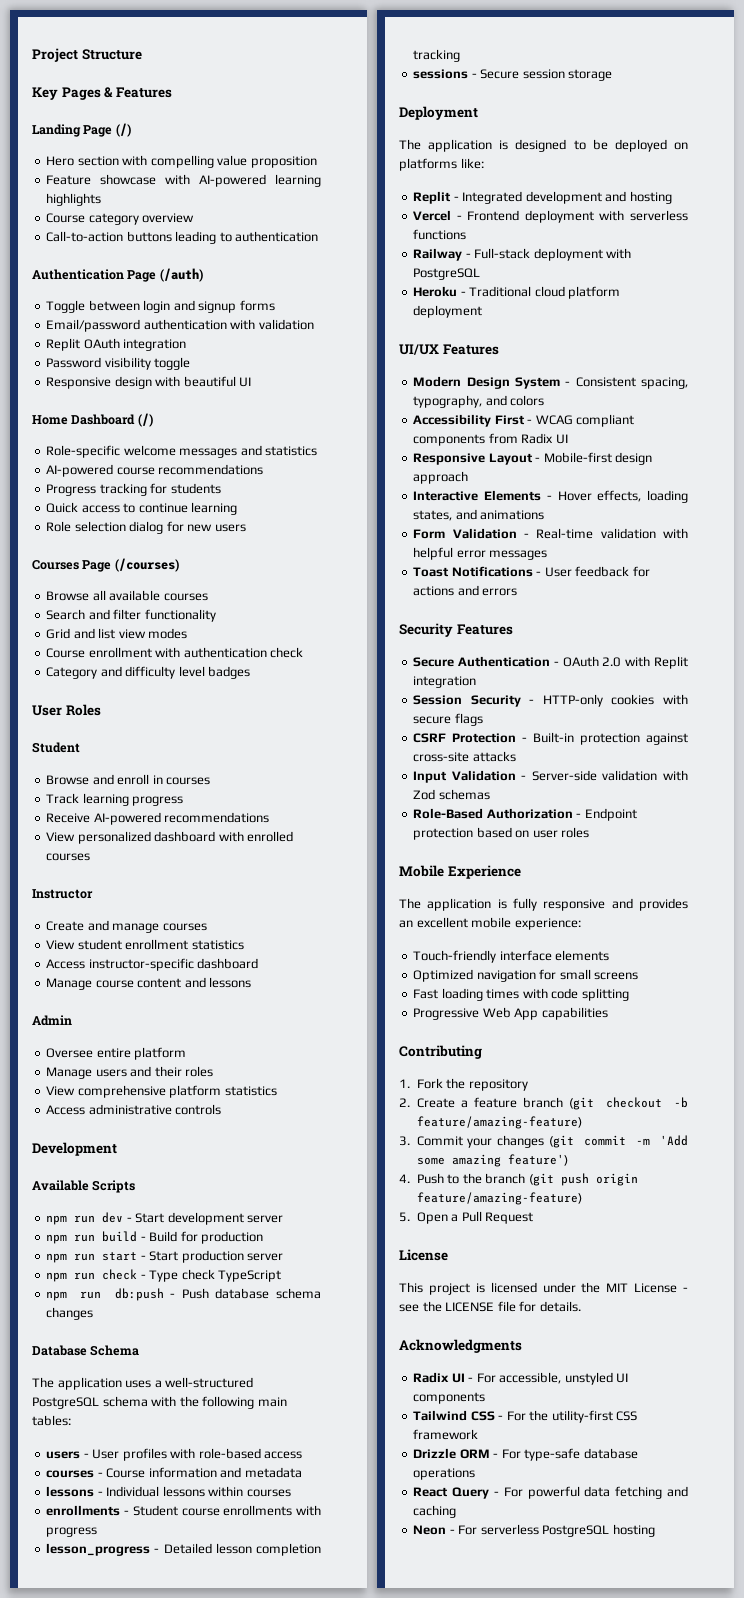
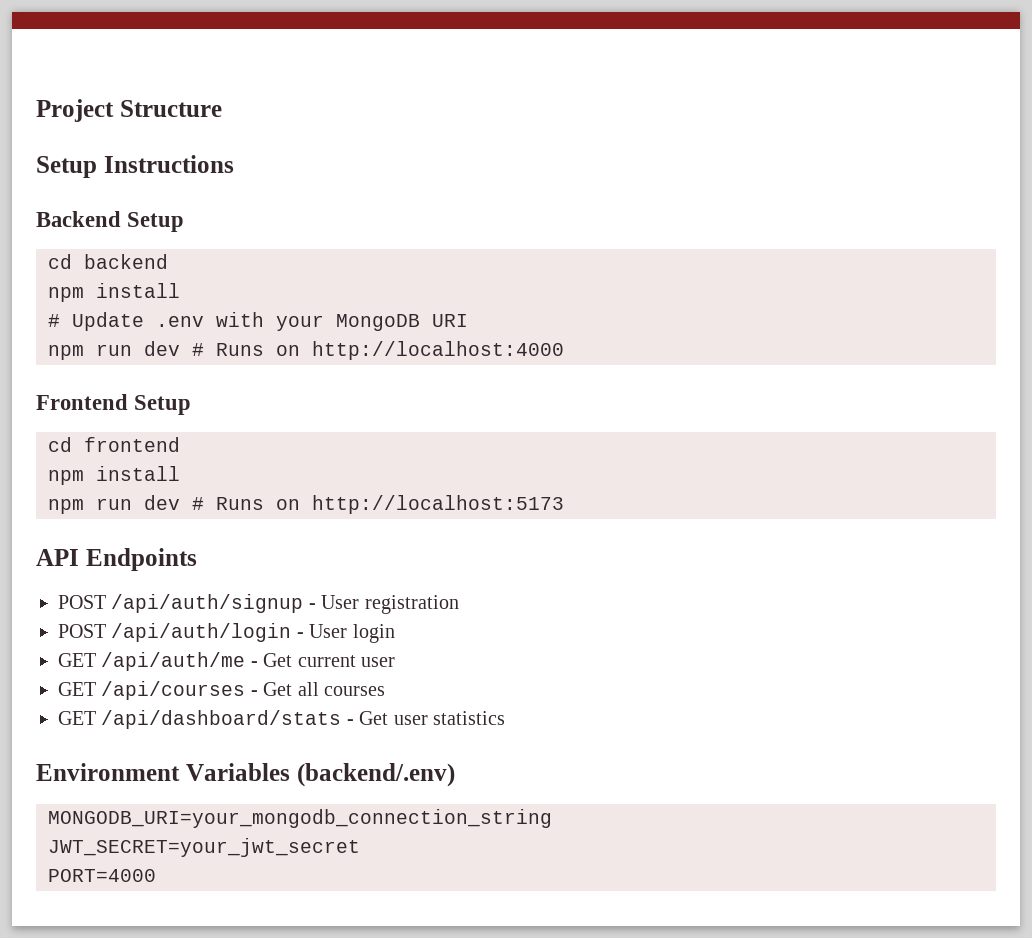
- Key Pages & Features
- Landing Page (/)
- Hero section with compelling value proposition
- Feature showcase with AI-powered learning highlights
- Course category overview
- Call-to-action buttons leading to authentication
- Authentication Page (/auth)
- Toggle between login and signup forms
- Email/password authentication with validation
- Replit OAuth integration
- Password visibility toggle
- Responsive design with beautiful UI
- Home Dashboard (/)
- Role-specific welcome messages and statistics
- AI-powered course recommendations
- Progress tracking for students
- Quick access to continue learning
- Role selection dialog for new users
- Courses Page (/courses)
- Browse all available courses
- Search and filter functionality
- Grid and list view modes
- Course enrollment with authentication check
- Category and difficulty level badges
- User Roles
- Student
- Browse and enroll in courses
- Track learning progress
- Receive AI-powered recommendations
- View personalized dashboard with enrolled courses
- Instructor
- Create and manage courses
- View student enrollment statistics
- Access instructor-specific dashboard
- Manage course content and lessons
- Admin
- Oversee entire platform
- Manage users and their roles
- View comprehensive platform statistics
- Access administrative controls
- Development
- Available Scripts
- npm run dev - Start development server
- npm run build - Build for production
- npm run start - Start production server
- npm run check - Type check TypeScript
- npm run db:push - Push database schema changes
- Database Schema
- The application uses a well-structured PostgreSQL schema with the following main tables:
- users - User profiles with role-based access
- courses - Course information and metadata
- lessons - Individual lessons within courses
- enrollments - Student course enrollments with progress
- lesson_progress - Detailed lesson completion tracking
- sessions - Secure session storage
- Deployment
- The application is designed to be deployed on platforms like:
- Replit - Integrated development and hosting
- Vercel - Frontend deployment with serverless functions
- Railway - Full-stack deployment with PostgreSQL
- Heroku - Traditional cloud platform deployment
- UI/UX Features
- Modern Design System - Consistent spacing, typography, and colors
- Accessibility First - WCAG compliant components from Radix UI
- Responsive Layout - Mobile-first design approach
- Interactive Elements - Hover effects, loading states, and animations
- Form Validation - Real-time validation with helpful error messages
- Toast Notifications - User feedback for actions and errors
- Security Features
- Secure Authentication - OAuth 2.0 with Replit integration
- Session Security - HTTP-only cookies with secure flags
- CSRF Protection - Built-in protection against cross-site attacks
- Input Validation - Server-side validation with Zod schemas
- Role-Based Authorization - Endpoint protection based on user roles
- Mobile Experience
- The application is fully responsive and provides an excellent mobile experience:
- Touch-friendly interface elements
- Optimized navigation for small screens
- Fast loading times with code splitting
- Progressive Web App capabilities
- Contributing
- 1. Fork the repository
- 2. Create a feature branch (git checkout -b feature/amazing-feature)
- 3. Commit your changes (git commit -m 'Add some amazing feature')
- 4. Push to the branch (git push origin feature/amazing-feature)
- 5. Open a Pull Request
- License
- This project is licensed under the MIT License - see the LICENSE file for details.
- Acknowledgments
- Radix UI - For accessible, unstyled UI components
- Tailwind CSS - For the utility-first CSS framework
- Drizzle ORM - For type-safe database operations
- React Query - For powerful data fetching and caching
- Neon - For serverless PostgreSQL hosting
+ Setup Instructions
+ Backend Setup
+ cd backend
+ npm install
+ # Update .env with your MongoDB URI
+ npm run dev # Runs on http://localhost:4000
+ Frontend Setup
+ cd frontend
+ npm install
+ npm run dev # Runs on http://localhost:5173
+ API Endpoints
+ POST /api/auth/signup - User registration
+ POST /api/auth/login - User login
+ GET /api/auth/me - Get current user
+ GET /api/courses - Get all courses
+ GET /api/dashboard/stats - Get user statistics
+ Environment Variables (backend/.env)
+ MONGODB_URI=your_mongodb_connection_string
+ JWT_SECRET=your_jwt_secret
+ PORT=4000

